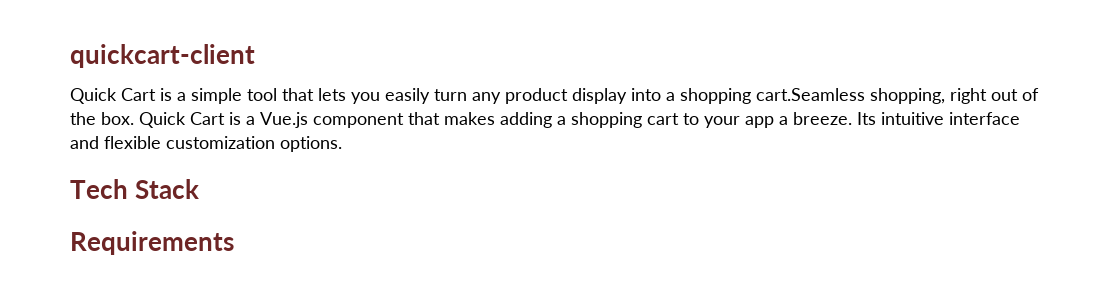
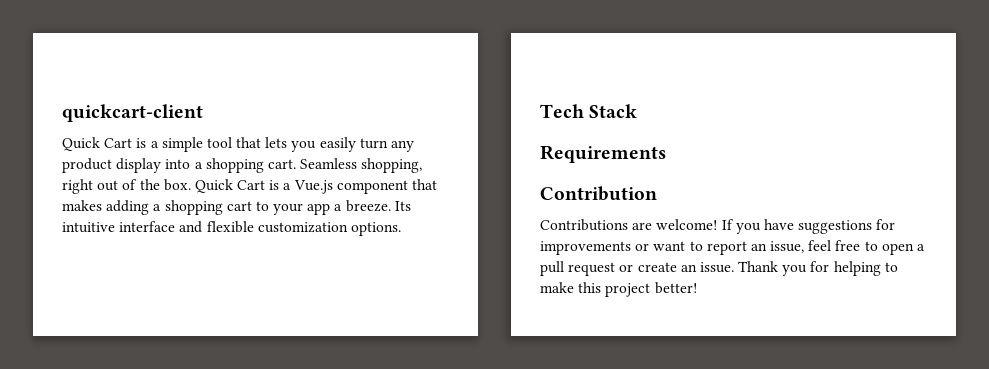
- Quick Cart is a simple tool that lets you easily turn any product display into a shopping cart.Seamless shopping, right out of the box.
+ Quick Cart is a simple tool that lets you easily turn any product display into a shopping cart. Seamless shopping, right out of the box.
+ Contribution
+ Contributions are welcome! If you have suggestions for improvements or want to report an issue, feel free to open a pull request or create an issue. Thank you for helping to make this project better!

